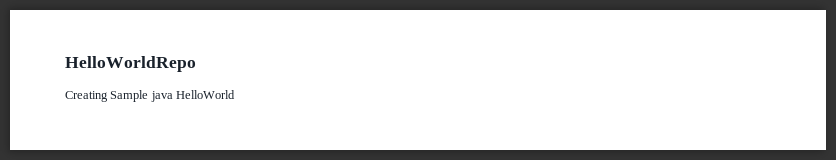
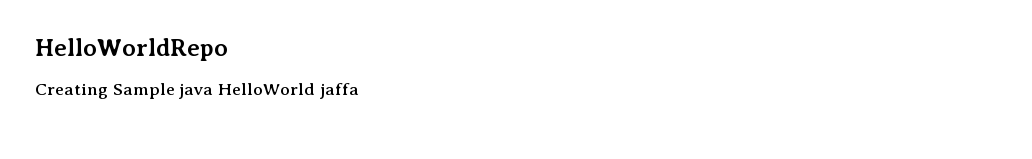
- Creating Sample java HelloWorld
+ Creating Sample java HelloWorld jaffa

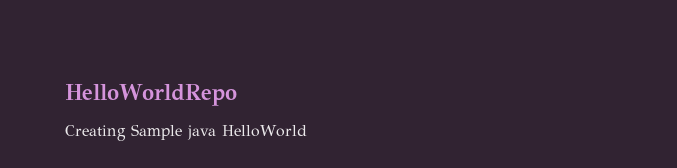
- Creating Sample java HelloWorld jaffa
+ Creating Sample java HelloWorld

